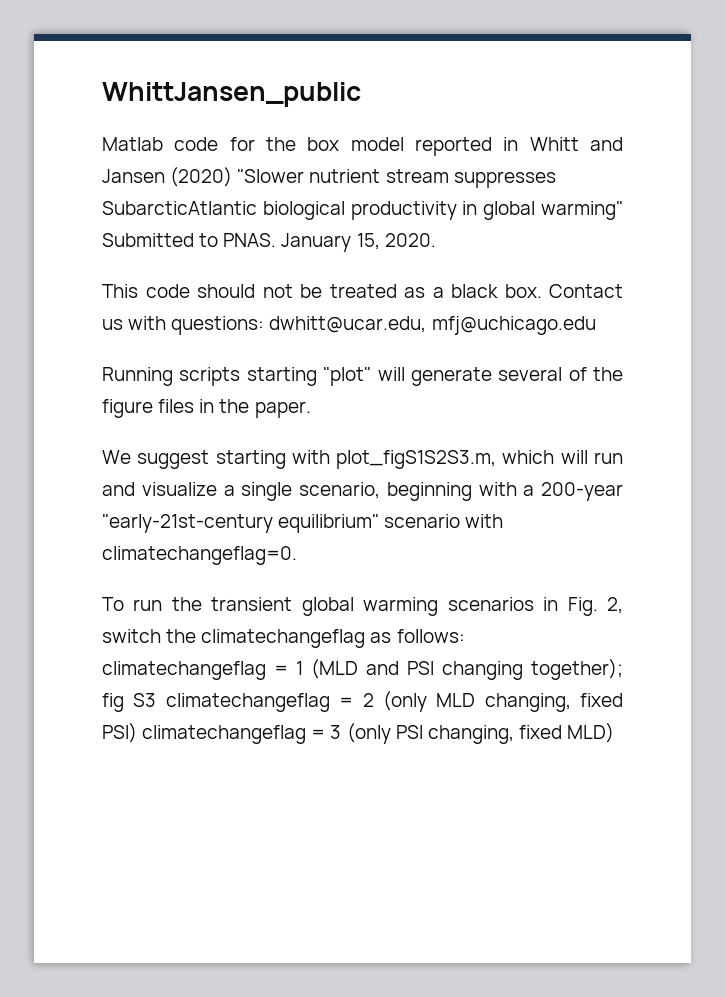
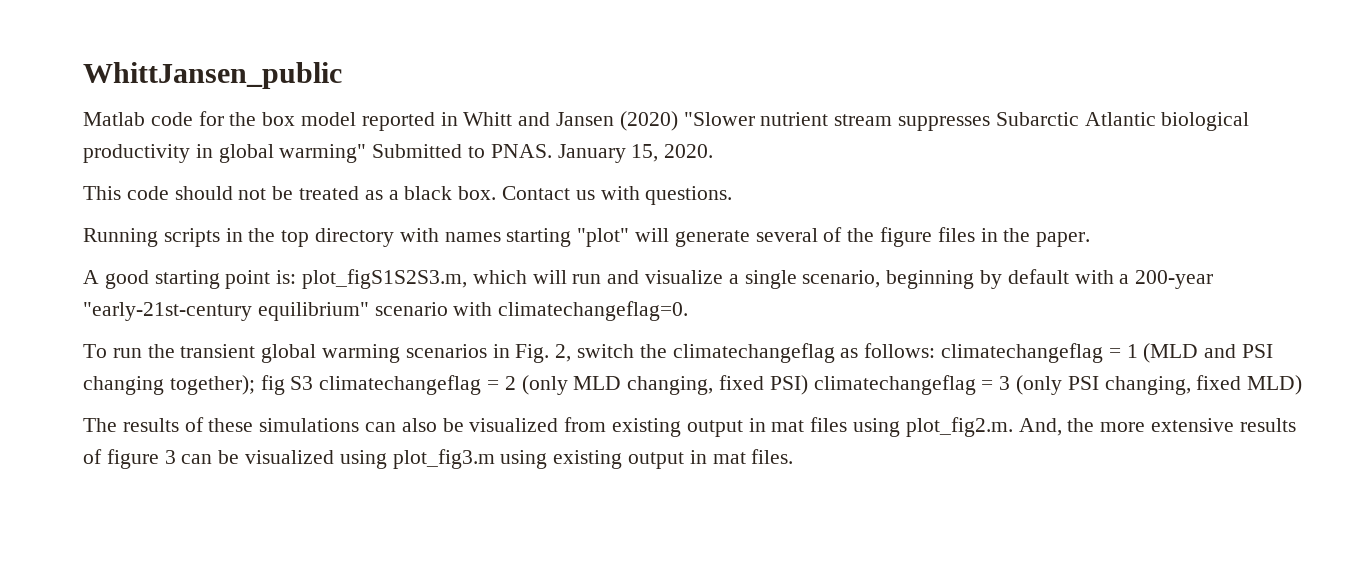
- Matlab code for the box model reported in Whitt and Jansen (2020) "Slower nutrient stream suppresses SubarcticAtlantic biological productivity in global warming" Submitted to PNAS.
+ Matlab code for the box model reported in Whitt and Jansen (2020) "Slower nutrient stream suppresses Subarctic Atlantic biological productivity in global warming" Submitted to PNAS.
- Contact us with questions: dwhitt@ucar.edu, mfj@uchicago.edu
+ Contact us with questions.
- Running scripts starting "plot" will generate several of the figure files in the paper.
+ Running scripts in the top directory with names starting "plot" will generate several of the figure files in the paper.
- We suggest starting with plot_figS1S2S3.m, which will run and visualize a single scenario, beginning with a 200-year "early-21st-century equilibrium" scenario with climatechangeflag=0.
+ A good starting point is: plot_figS1S2S3.m, which will run and visualize a single scenario, beginning by default with a 200-year "early-21st-century equilibrium" scenario with climatechangeflag=0.
+ The results of these simulations can also be visualized from existing output in mat files using plot_fig2.m. And, the more extensive results of figure 3 can be visualized using plot_fig3.m using existing output in mat files.

